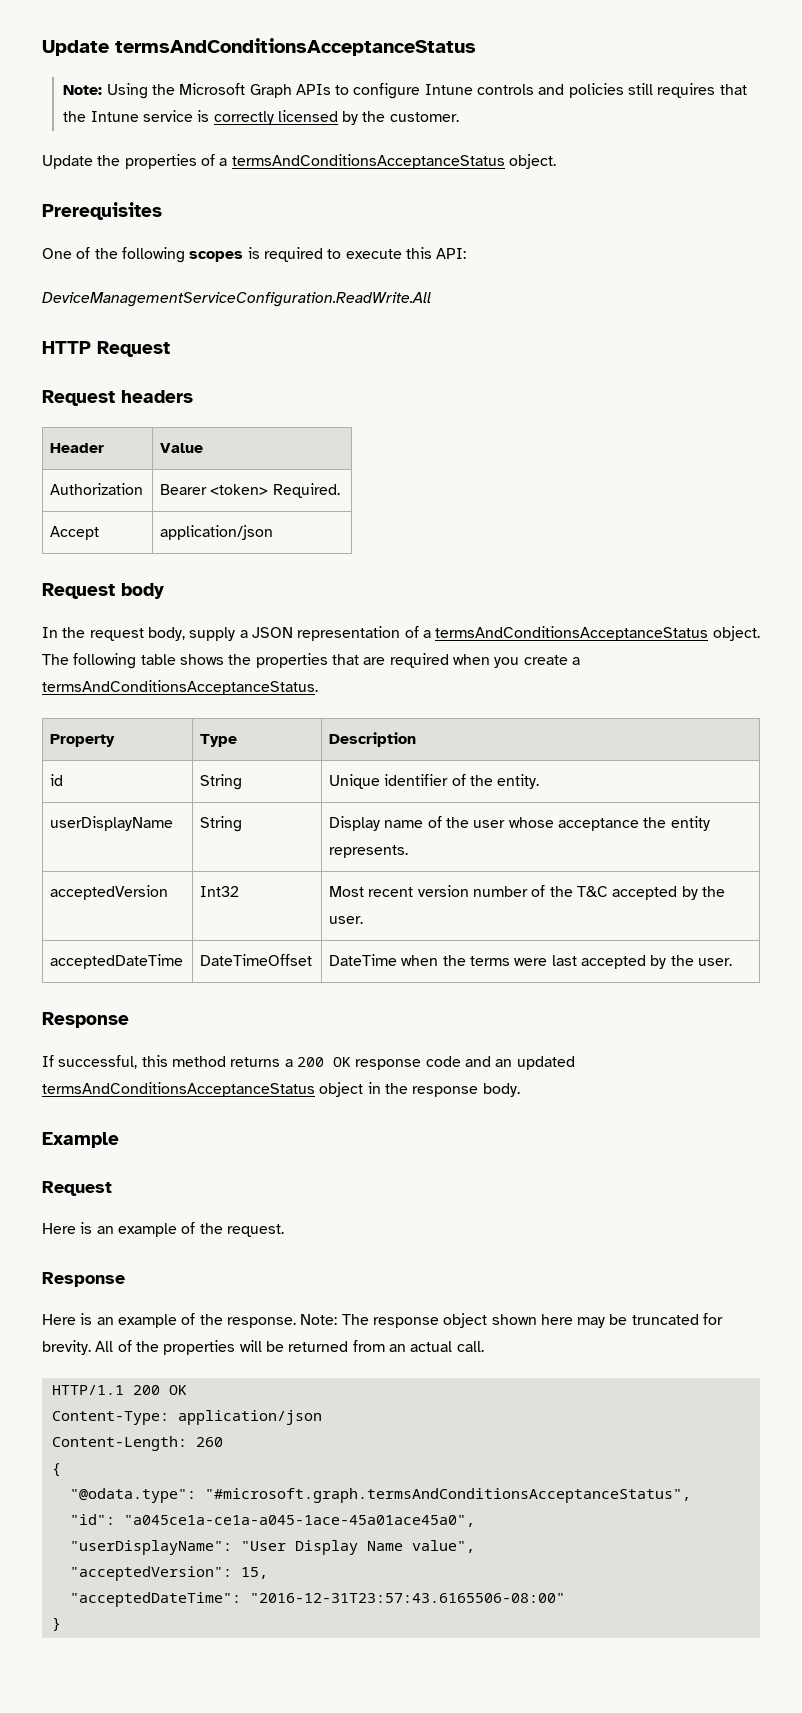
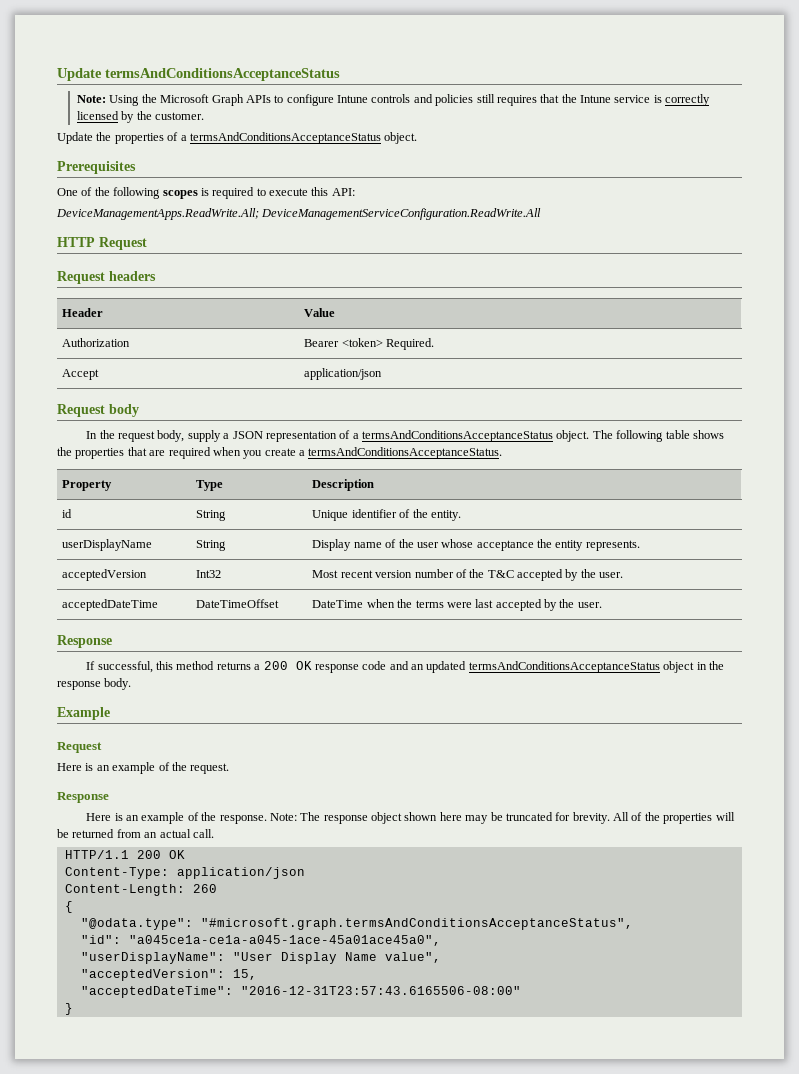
- DeviceManagementServiceConfiguration.ReadWrite.All
+ DeviceManagementApps.ReadWrite.All; DeviceManagementServiceConfiguration.ReadWrite.All

